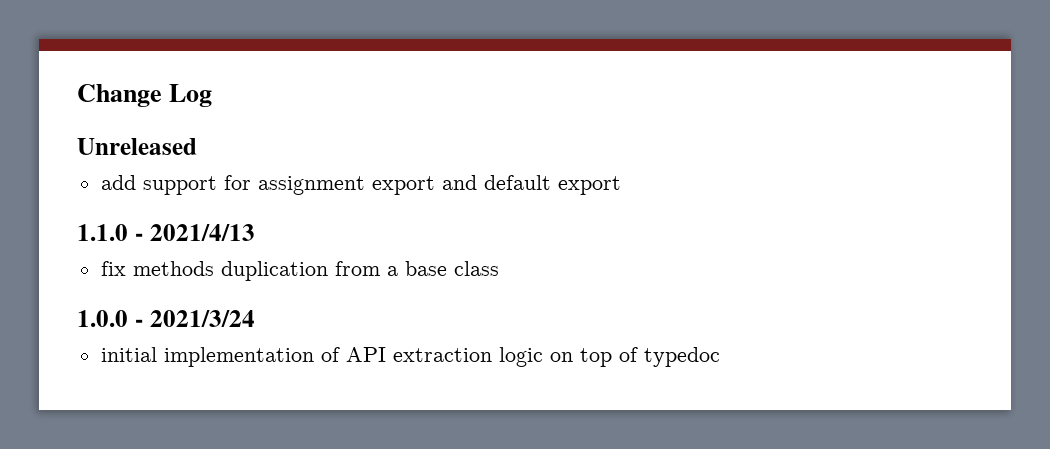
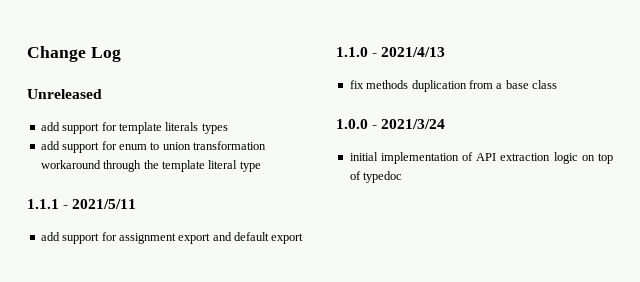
+ add support for template literals types
+ add support for enum to union transformation workaround through the template literal type
+ 1.1.1 - 2021/5/11

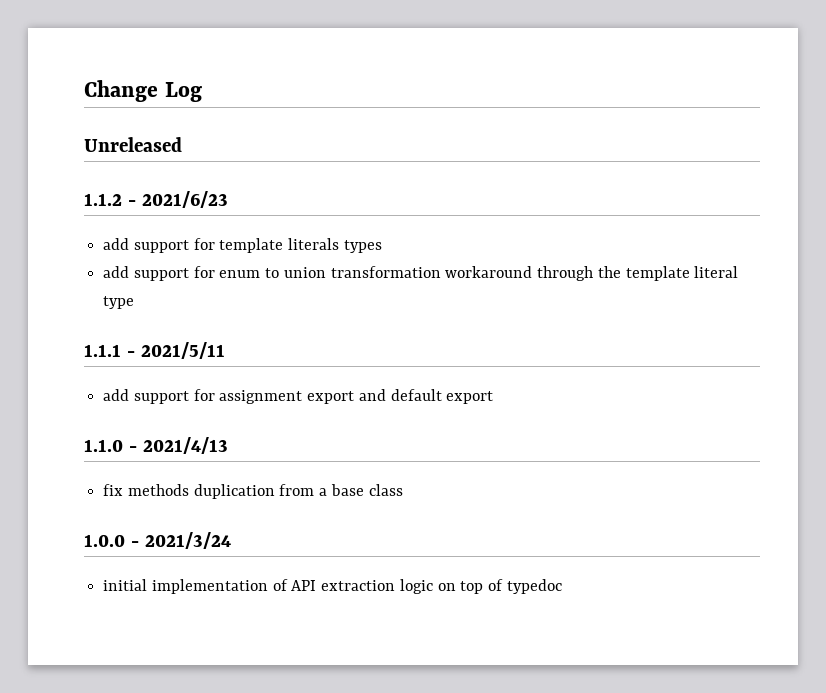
+ 1.1.2 - 2021/6/23

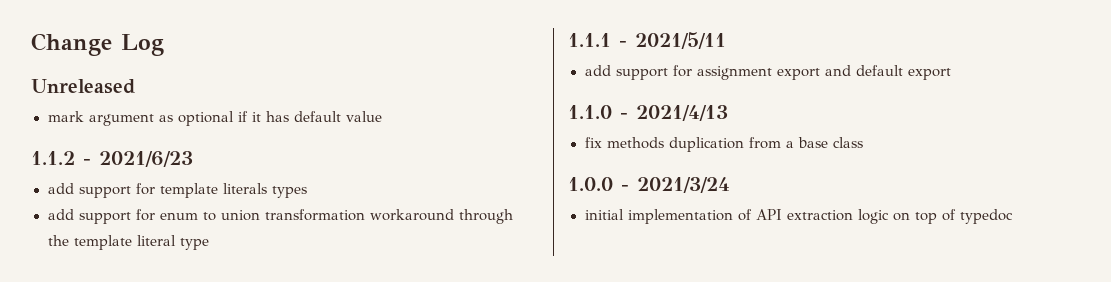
+ mark argument as optional if it has default value

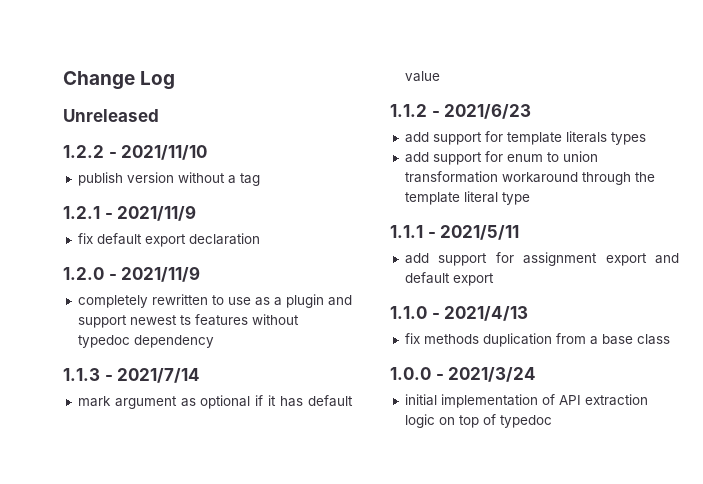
+ 1.2.2 - 2021/11/10
+ publish version without a tag
+ 1.2.1 - 2021/11/9
+ fix default export declaration
+ 1.2.0 - 2021/11/9
+ completely rewritten to use as a plugin and support newest ts features without typedoc dependency
+ 1.1.3 - 2021/7/14

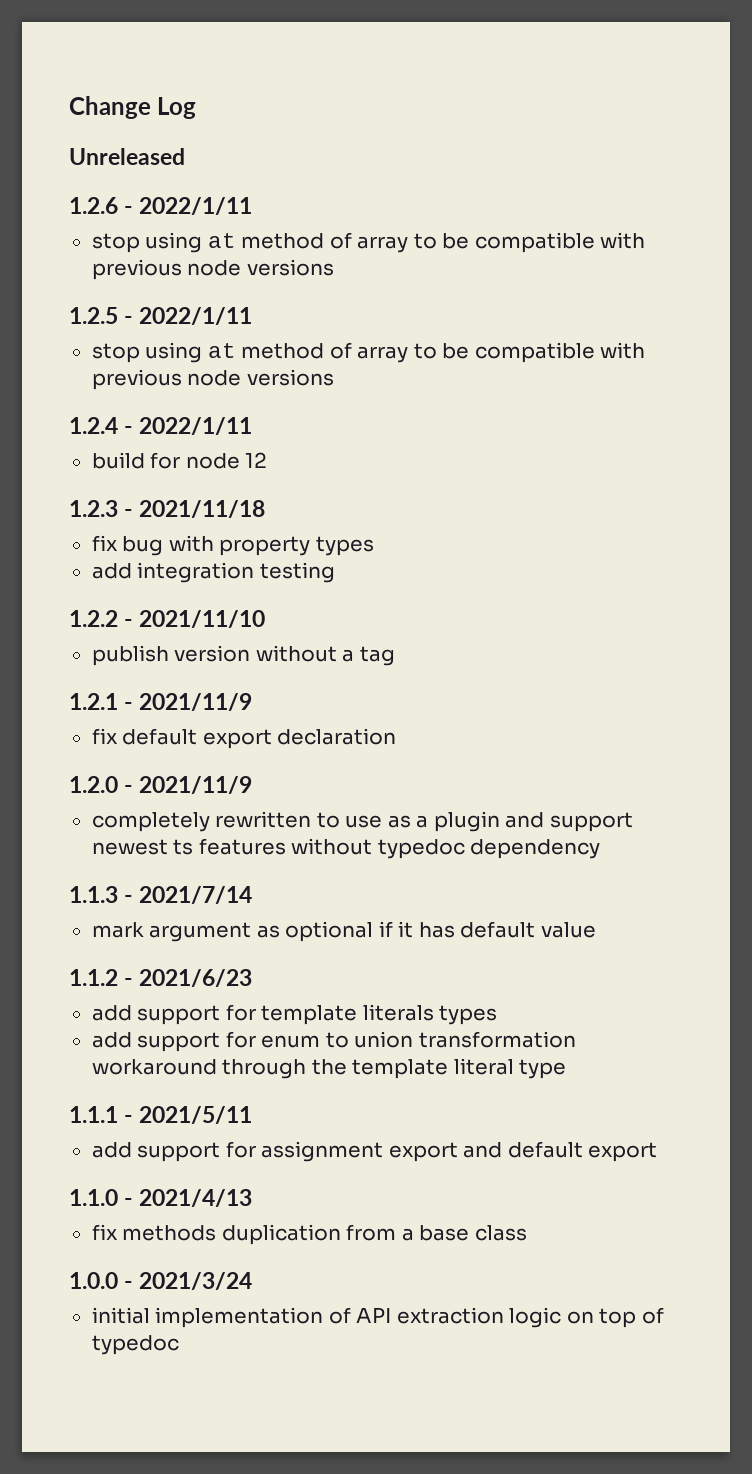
+ 1.2.6 - 2022/1/11
+ stop using at method of array to be compatible with previous node versions
+ 1.2.5 - 2022/1/11
+ stop using at method of array to be compatible with previous node versions
+ 1.2.4 - 2022/1/11
+ build for node 12
+ 1.2.3 - 2021/11/18
+ fix bug with property types
+ add integration testing

